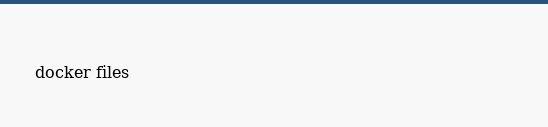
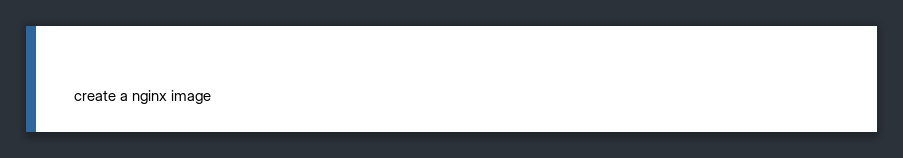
- docker files
+ create a nginx image

